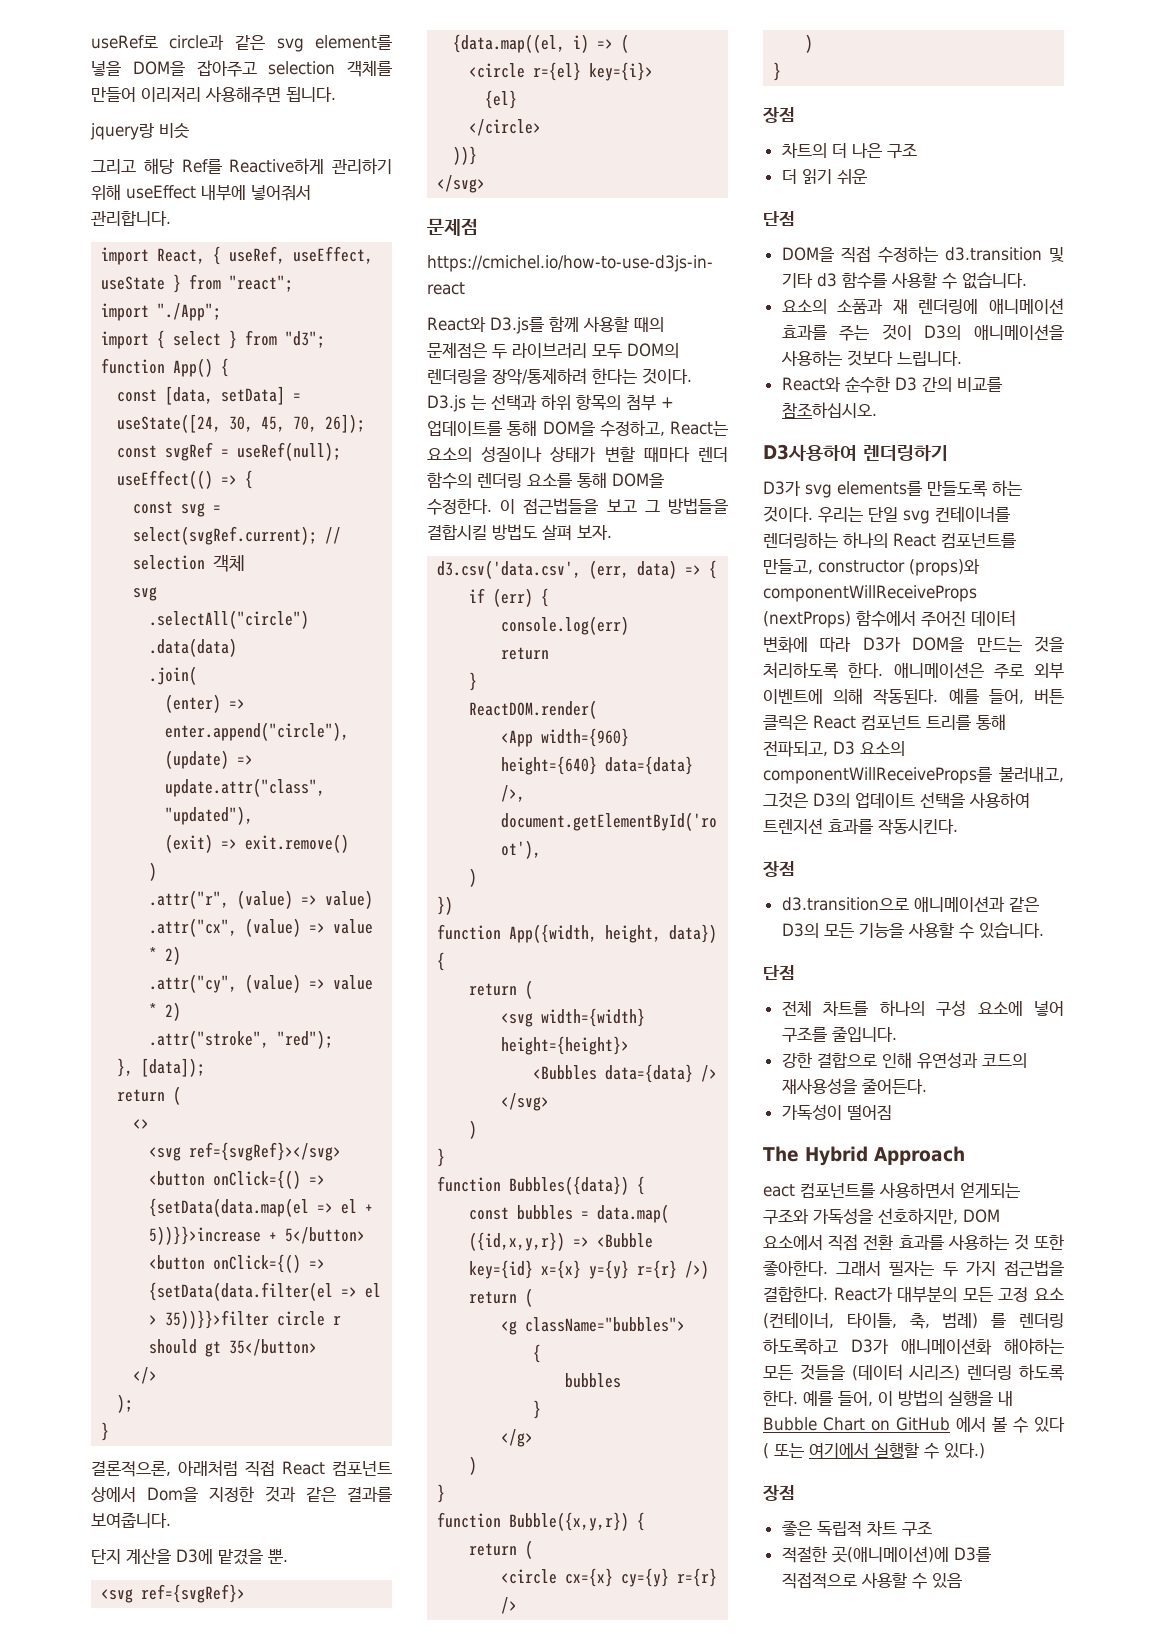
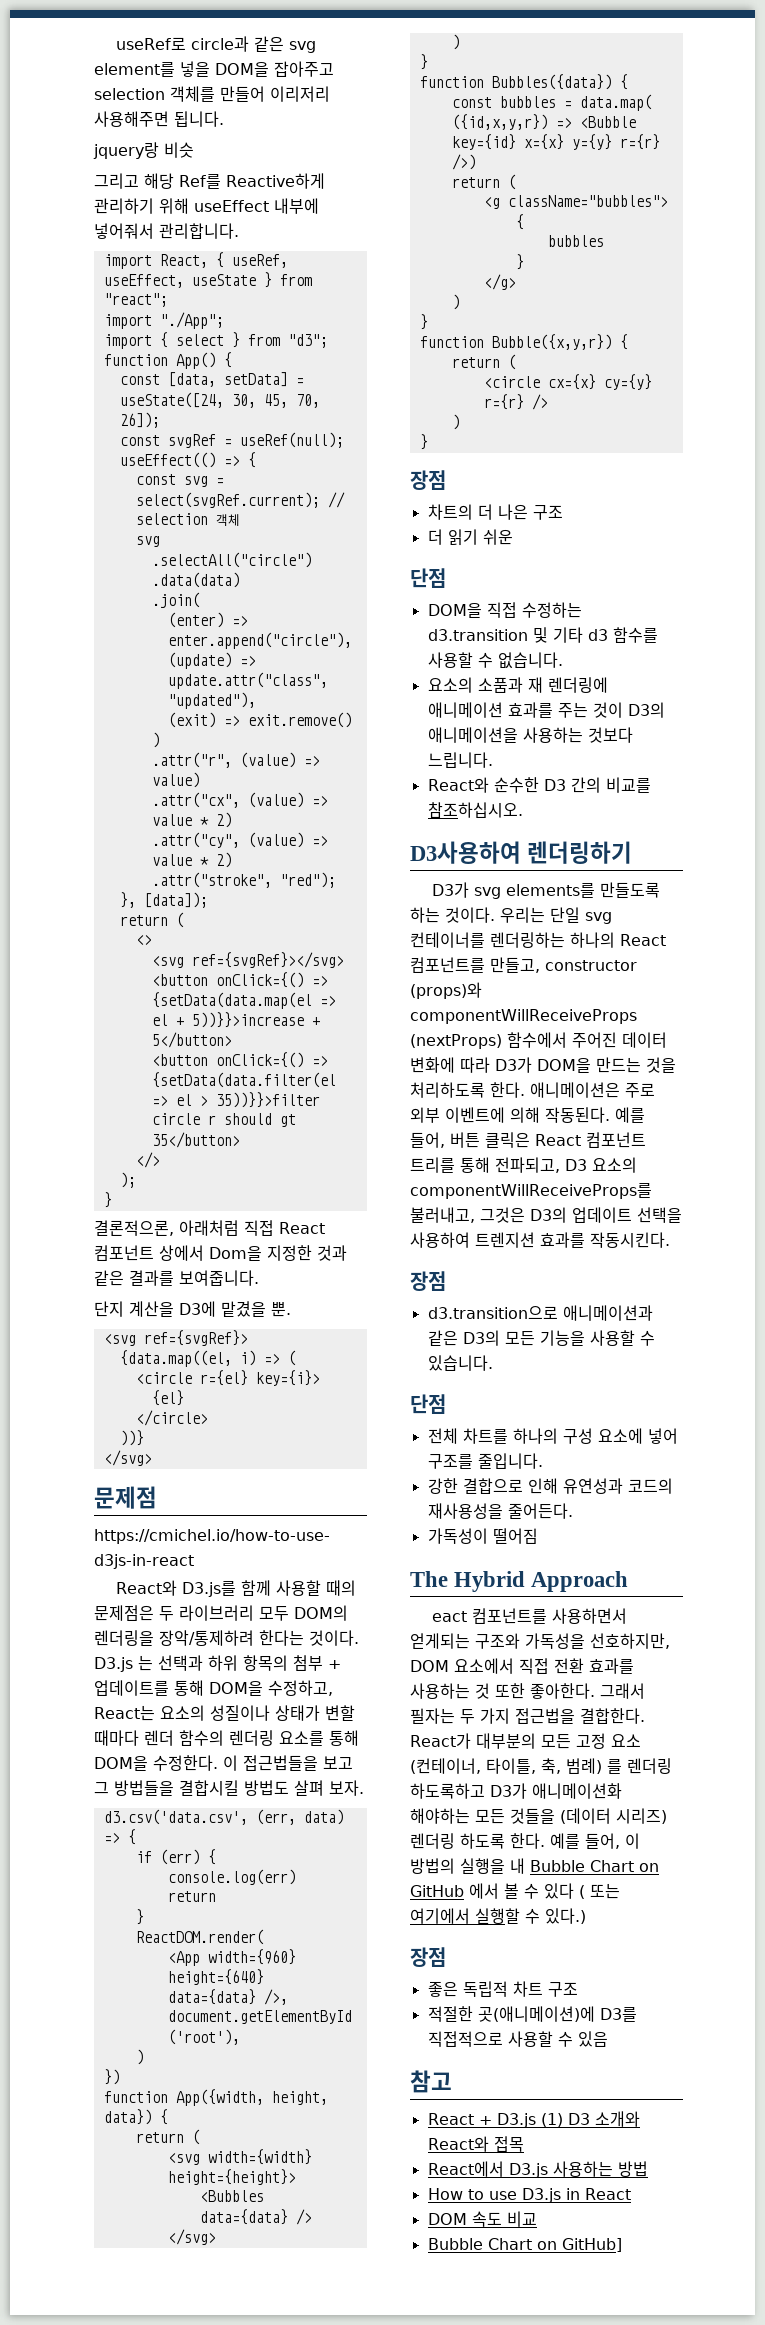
+ 참고
+ React + D3.js (1) D3 소개와 React와 접목
+ React에서 D3.js 사용하는 방법
+ How to use D3.js in React
+ DOM 속도 비교
+ Bubble Chart on GitHub]

